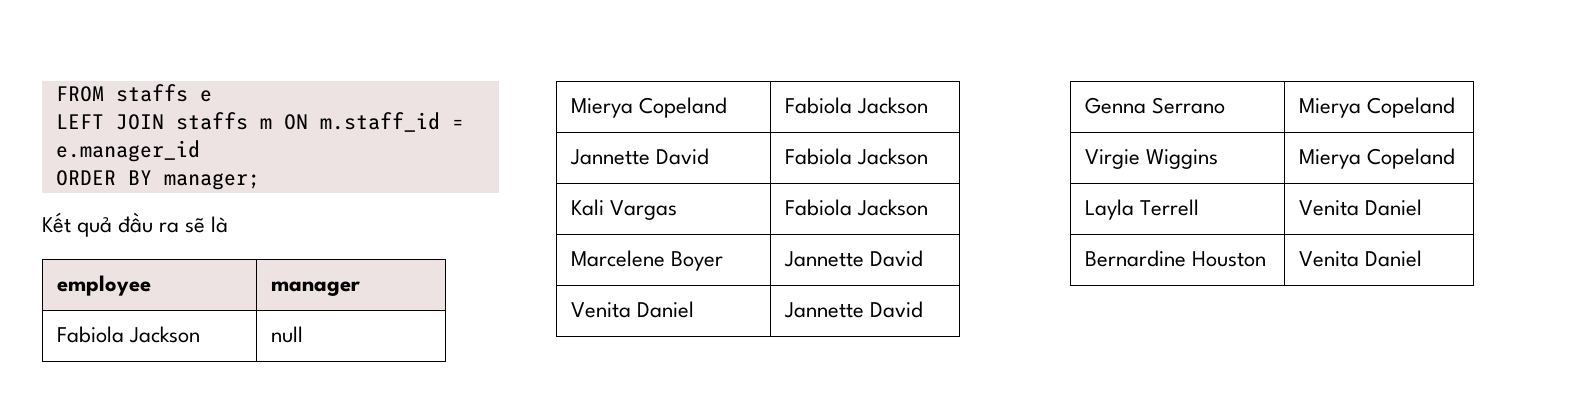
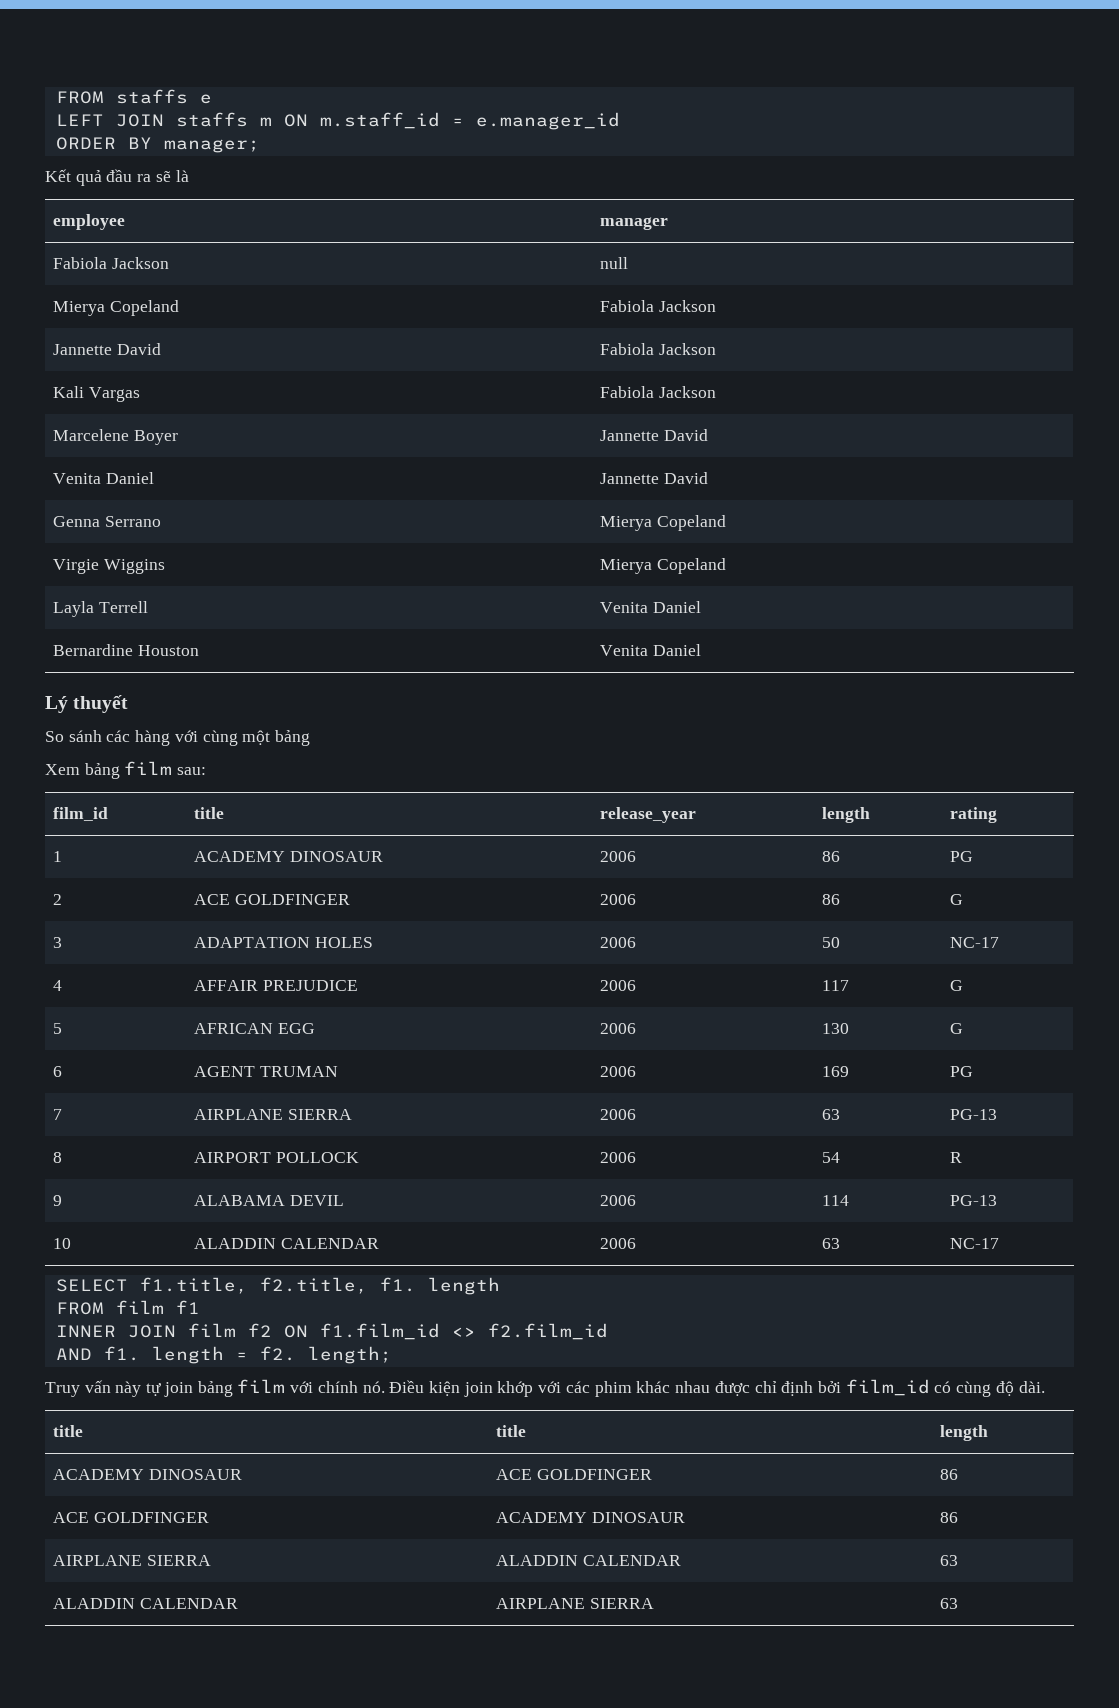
+ Lý thuyết
+ So sánh các hàng với cùng một bảng
+ Xem bảng film sau:
+ film_id | title | release_year | length | rating
+ 1 | ACADEMY DINOSAUR | 2006 | 86 | PG
+ 2 | ACE GOLDFINGER | 2006 | 86 | G
+ 3 | ADAPTATION HOLES | 2006 | 50 | NC-17
+ 4 | AFFAIR PREJUDICE | 2006 | 117 | G
+ 5 | AFRICAN EGG | 2006 | 130 | G
+ 6 | AGENT TRUMAN | 2006 | 169 | PG
+ 7 | AIRPLANE SIERRA | 2006 | 63 | PG-13
+ 8 | AIRPORT POLLOCK | 2006 | 54 | R
+ 9 | ALABAMA DEVIL | 2006 | 114 | PG-13
+ 10 | ALADDIN CALENDAR | 2006 | 63 | NC-17
+ SELECT f1.title, f2.title, f1. length
+ FROM film f1
+ INNER JOIN film f2 ON f1.film_id <> f2.film_id
+ AND f1. length = f2. length;
+ Truy vấn này tự join bảng film với chính nó. Điều kiện join khớp với các phim khác nhau được chỉ định bởi film_id có cùng độ dài.
+ title | title | length
+ ACADEMY DINOSAUR | ACE GOLDFINGER | 86
+ ACE GOLDFINGER | ACADEMY DINOSAUR | 86
+ AIRPLANE SIERRA | ALADDIN CALENDAR | 63
+ ALADDIN CALENDAR | AIRPLANE SIERRA | 63

